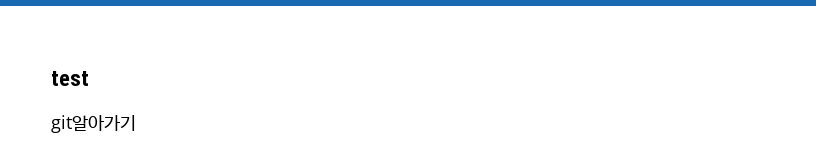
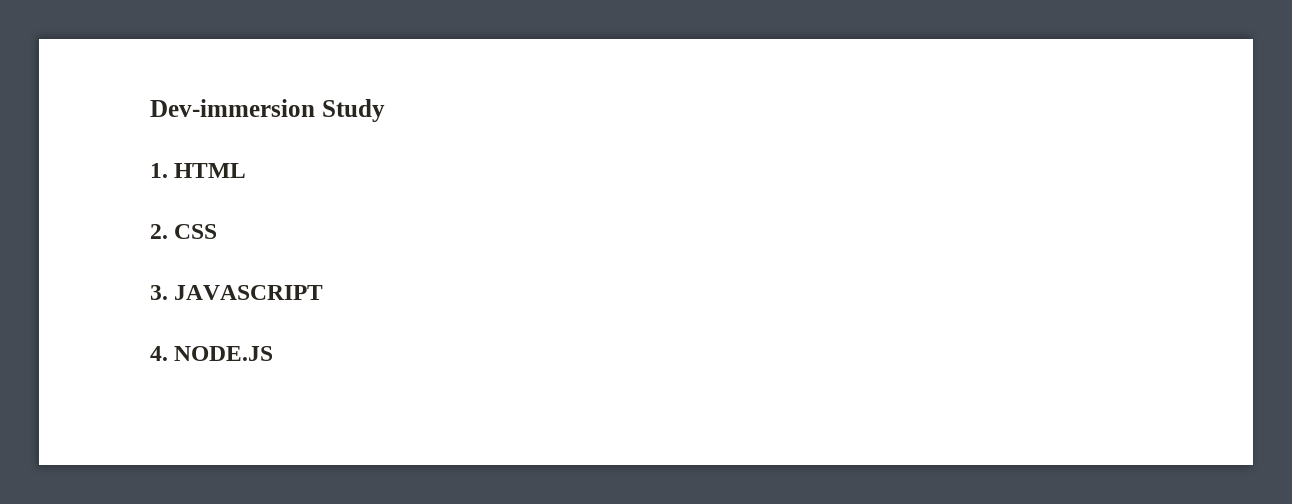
- test
- git알아가기
+ Dev-immersion Study
+ 1. HTML
+ 2. CSS
+ 3. JAVASCRIPT
+ 4. NODE.JS

